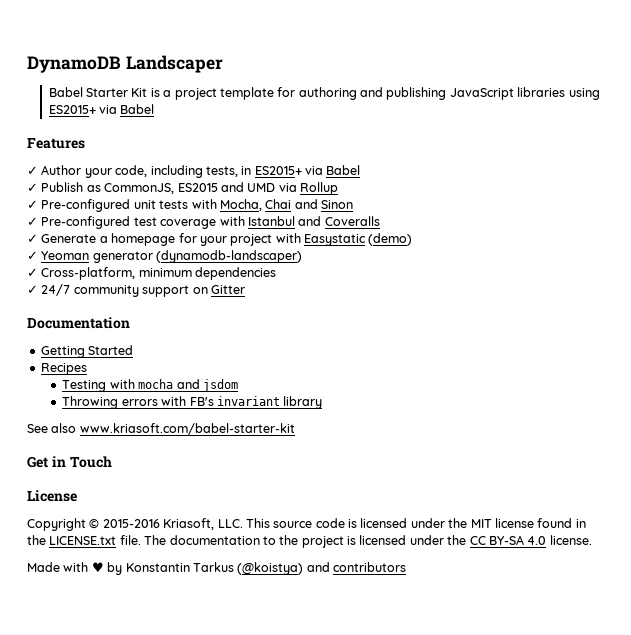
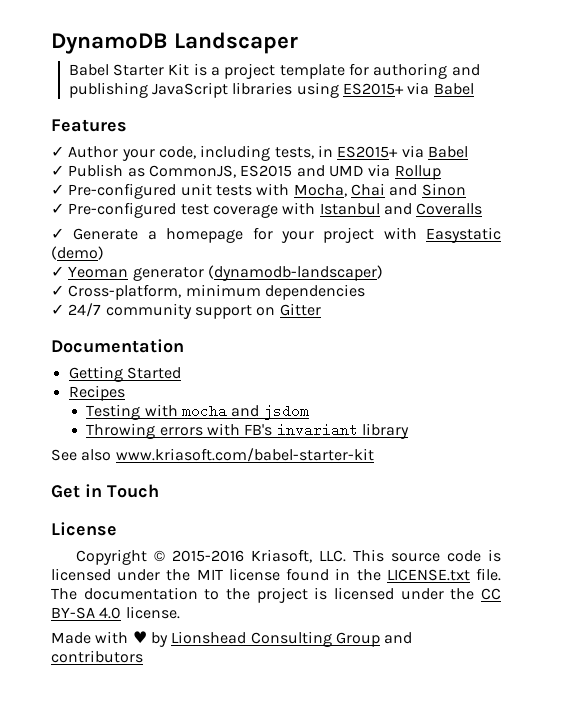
- Made with ♥ by Konstantin Tarkus (@koistya) and contributors
+ Made with ♥ by Lionshead Consulting Group and contributors

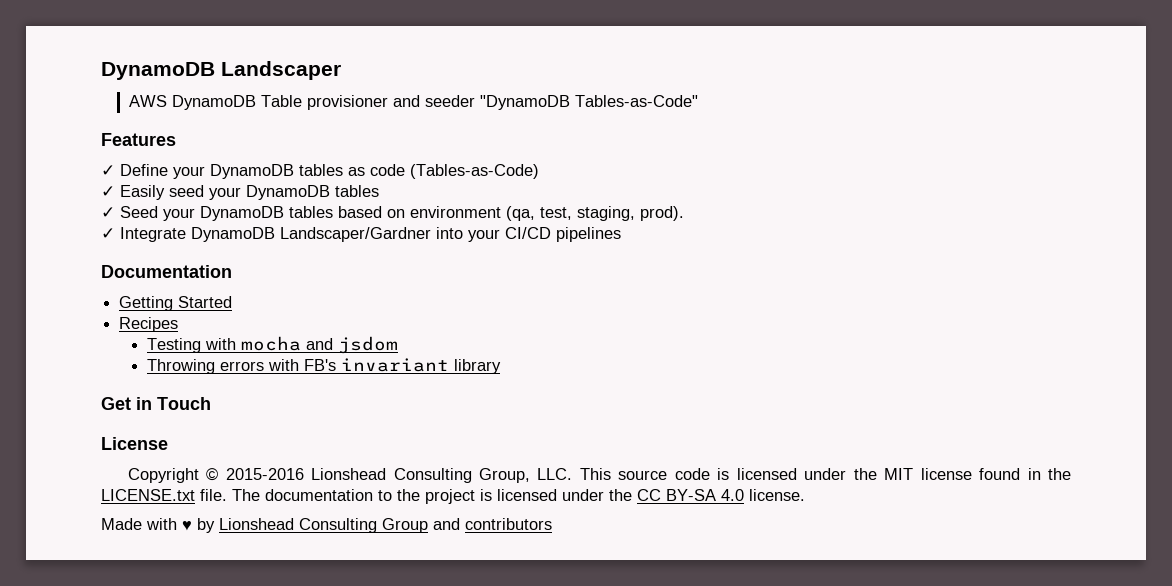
- Babel Starter Kit is a project template for authoring and publishing JavaScript libraries using ES2015+ via Babel
+ AWS DynamoDB Table provisioner and seeder "DynamoDB Tables-as-Code"
  Features
- ✓ Author your code, including tests, in ES2015+ via Babel
- ✓ Publish as CommonJS, ES2015 and UMD via Rollup
- ✓ Pre-configured unit tests with Mocha, Chai and Sinon
- ✓ Pre-configured test coverage with Istanbul and Coveralls
- ✓ Generate a homepage for your project with Easystatic (demo)
- ✓ Yeoman generator (dynamodb-landscaper)
- ✓ Cross-platform, minimum dependencies
- ✓ 24/7 community support on Gitter
+ ✓ Define your DynamoDB tables as code (Tables-as-Code)
+ ✓ Easily seed your DynamoDB tables
+ ✓ Seed your DynamoDB tables based on environment (qa, test, staging, prod).
+ ✓ Integrate DynamoDB Landscaper/Gardner into your CI/CD pipelines
- See also www.kriasoft.com/babel-starter-kit
- Copyright © 2015-2016 Kriasoft, LLC. This source code is licensed under the MIT license found in the LICENSE.txt file.
+ Copyright © 2015-2016 Lionshead Consulting Group, LLC. This source code is licensed under the MIT license found in the LICENSE.txt file.

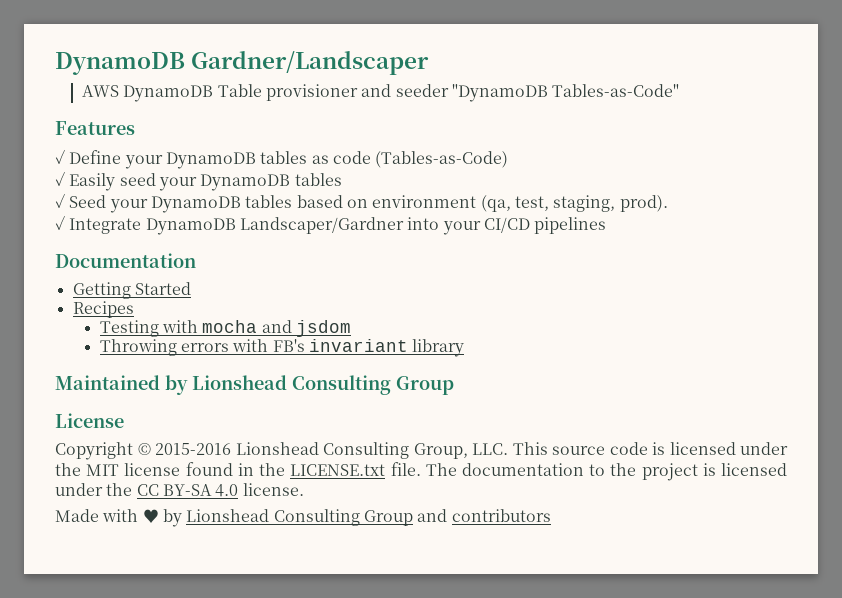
- DynamoDB Landscaper
+ DynamoDB Gardner/Landscaper
- Get in Touch
+ Maintained by Lionshead Consulting Group

